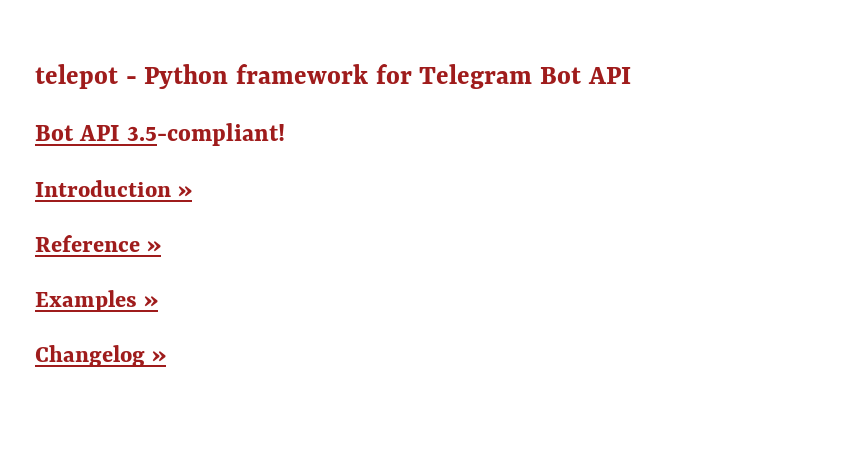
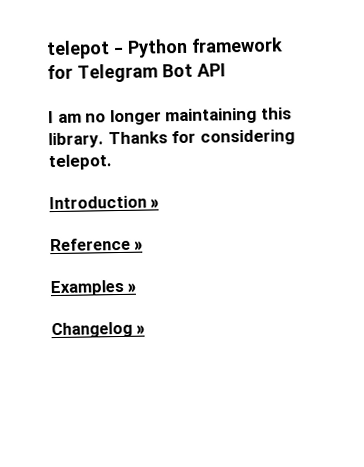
- Bot API 3.5-compliant!
+ I am no longer maintaining this library. Thanks for considering telepot.

